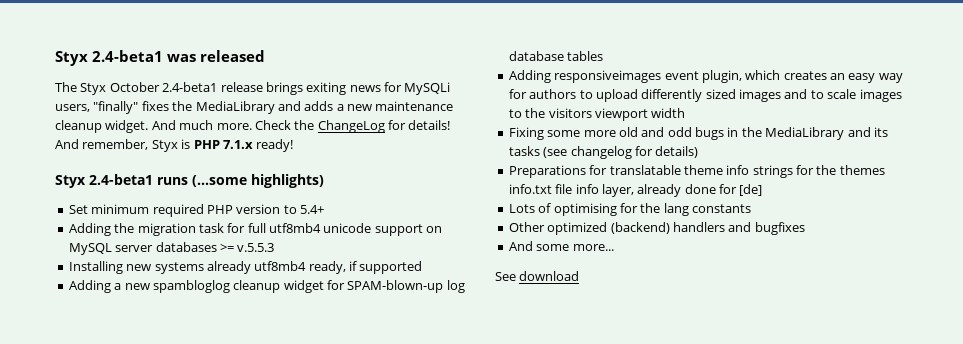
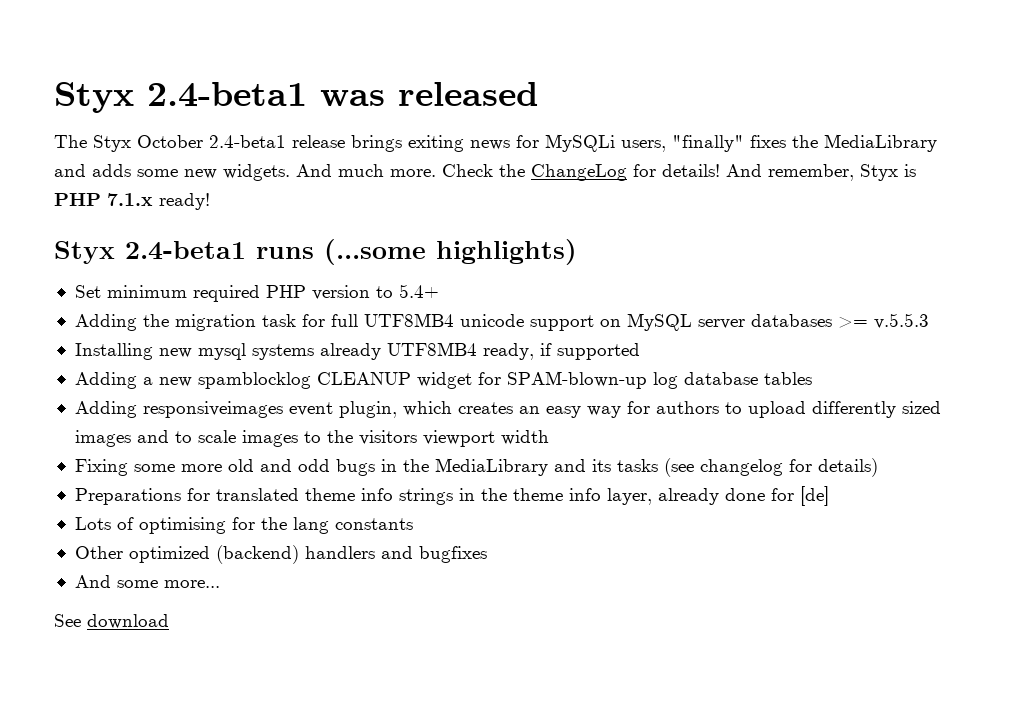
- The Styx October 2.4-beta1 release brings exiting news for MySQLi users, "finally" fixes the MediaLibrary and adds a new maintenance cleanup widget.
+ The Styx October 2.4-beta1 release brings exiting news for MySQLi users, "finally" fixes the MediaLibrary and adds some new widgets.
- Adding the migration task for full utf8mb4 unicode support on MySQL server databases >= v.5.5.3
+ Adding the migration task for full UTF8MB4 unicode support on MySQL server databases >= v.5.5.3
- Installing new systems already utf8mb4 ready, if supported
+ Installing new mysql systems already UTF8MB4 ready, if supported
- Adding a new spambloglog cleanup widget for SPAM-blown-up log database tables
+ Adding a new spamblocklog CLEANUP widget for SPAM-blown-up log database tables
- Preparations for translatable theme info strings for the themes info.txt file info layer, already done for [de]
+ Preparations for translated theme info strings in the theme info layer, already done for [de]

